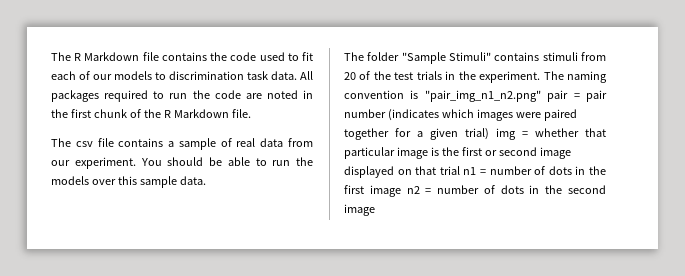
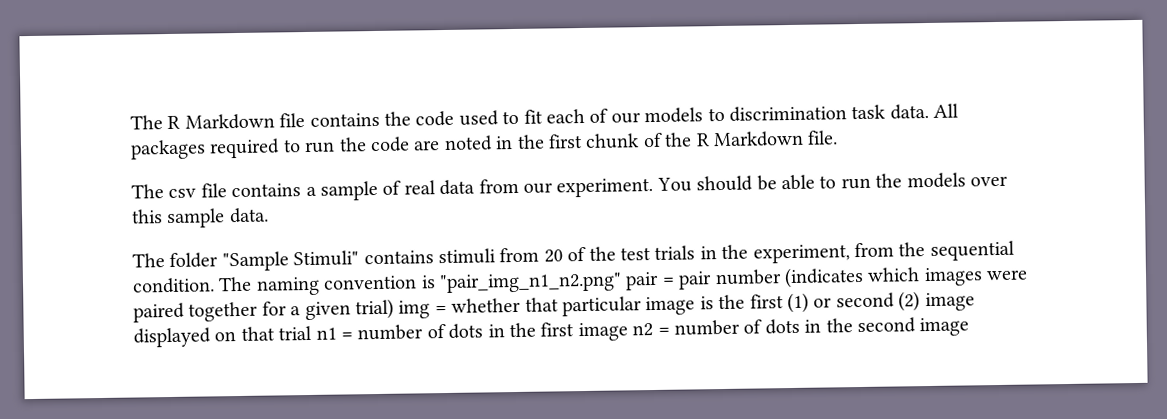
- The folder "Sample Stimuli" contains stimuli from 20 of the test trials in the experiment.
+ The folder "Sample Stimuli" contains stimuli from 20 of the test trials in the experiment, from the sequential condition.
- The naming convention is "pair_img_n1_n2.png" pair = pair number (indicates which images were paired together for a given trial) img = whether that particular image is the first or second image displayed on that trial n1 = number of dots in the first image n2 = number of dots in the second image
+ The naming convention is "pair_img_n1_n2.png" pair = pair number (indicates which images were paired together for a given trial) img = whether that particular image is the first (1) or second (2) image displayed on that trial n1 = number of dots in the first image n2 = number of dots in the second image

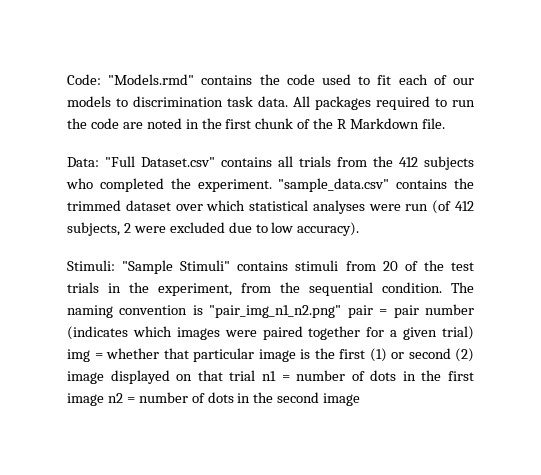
- The R Markdown file contains the code used to fit each of our models to discrimination task data.
+ Code: "Models.rmd" contains the code used to fit each of our models to discrimination task data.
- The csv file contains a sample of real data from our experiment. You should be able to run the models over this sample data.
- The folder "Sample Stimuli" contains stimuli from 20 of the test trials in the experiment, from the sequential condition.
+ Data: "Full Dataset.csv" contains all trials from the 412 subjects who completed the experiment. "sample_data.csv" contains the trimmed dataset over which statistical analyses were run (of 412 subjects, 2 were excluded due to low accuracy).
+ Stimuli: "Sample Stimuli" contains stimuli from 20 of the test trials in the experiment, from the sequential condition.

